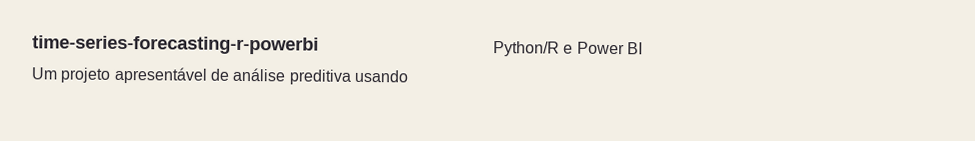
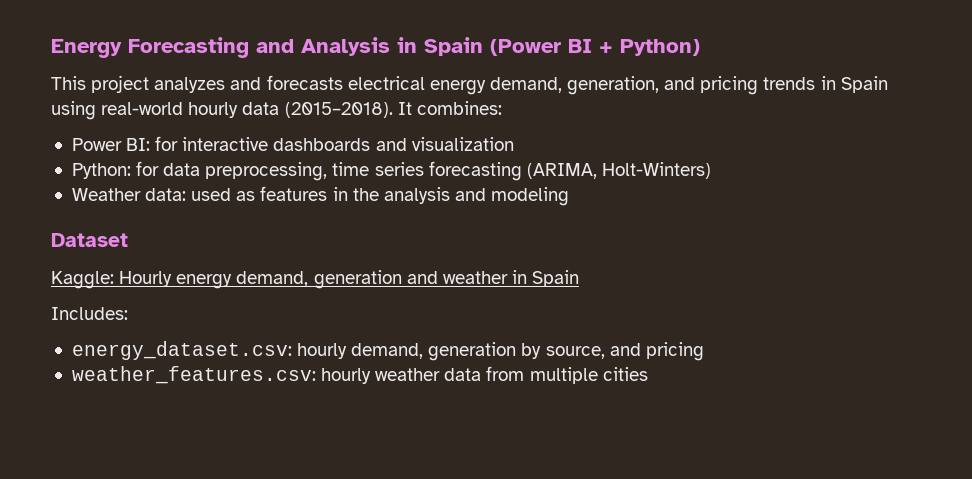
- time-series-forecasting-r-powerbi
- Um projeto apresentável de análise preditiva usando Python/R e Power BI
+ Energy Forecasting and Analysis in Spain (Power BI + Python)
+ This project analyzes and forecasts electrical energy demand, generation, and pricing trends in Spain using real-world hourly data (2015–2018). It combines:
+ Power BI: for interactive dashboards and visualization
+ Python: for data preprocessing, time series forecasting (ARIMA, Holt-Winters)
+ Weather data: used as features in the analysis and modeling
+ Dataset
+ Kaggle: Hourly energy demand, generation and weather in Spain
+ Includes:
+ energy_dataset.csv: hourly demand, generation by source, and pricing
+ weather_features.csv: hourly weather data from multiple cities

